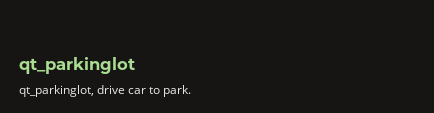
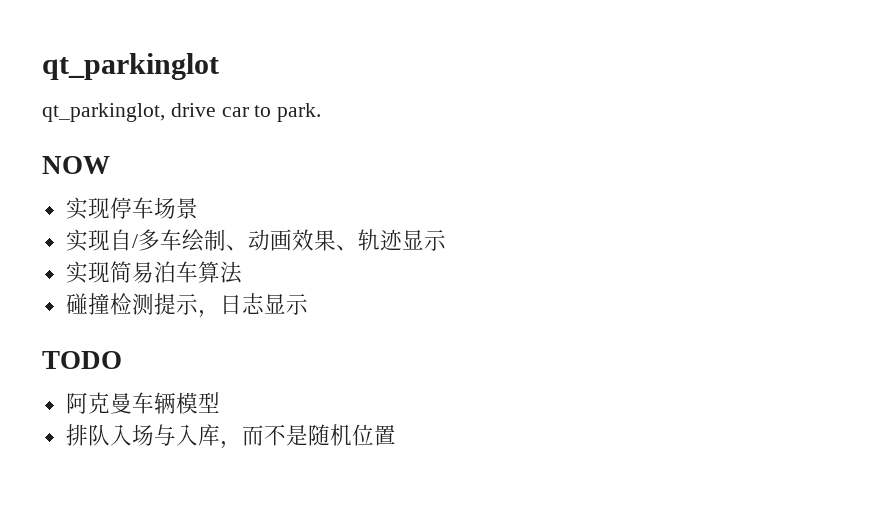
+ NOW
+ 实现停车场景
+ 实现自/多车绘制、动画效果、轨迹显示
+ 实现简易泊车算法
+ 碰撞检测提示，日志显示
+ TODO
+ 阿克曼车辆模型
+ 排队入场与入库，而不是随机位置

